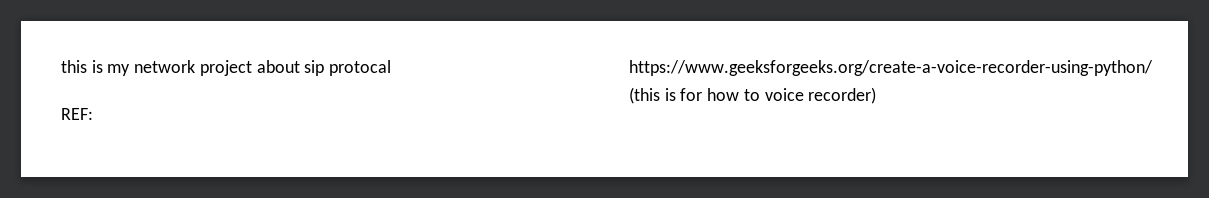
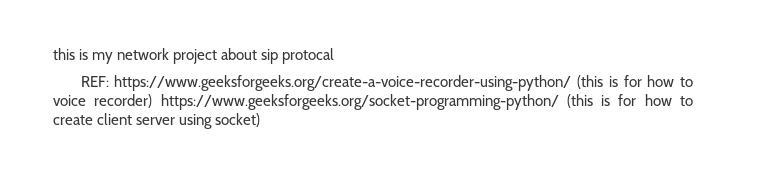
- REF: https://www.geeksforgeeks.org/create-a-voice-recorder-using-python/ (this is for how to voice recorder)
+ REF: https://www.geeksforgeeks.org/create-a-voice-recorder-using-python/ (this is for how to voice recorder) https://www.geeksforgeeks.org/socket-programming-python/ (this is for how to create client server using socket)

